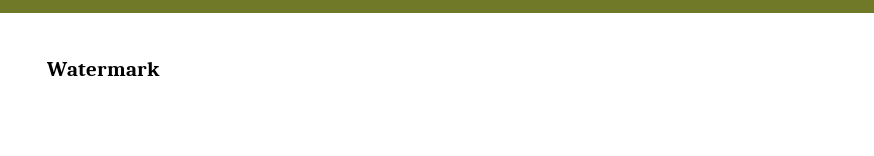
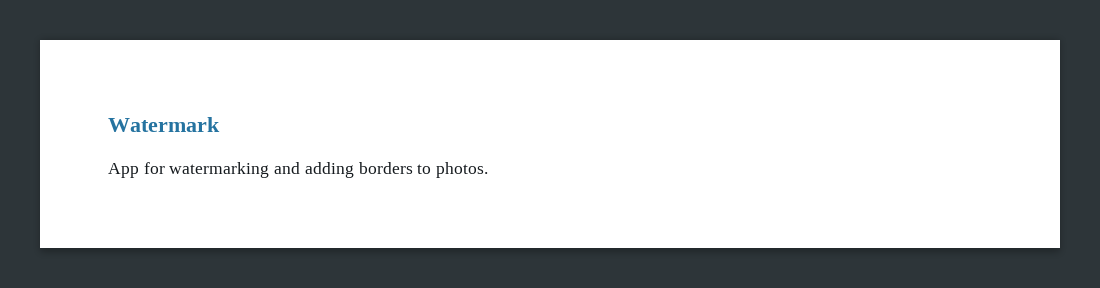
+ App for watermarking and adding borders to photos.

